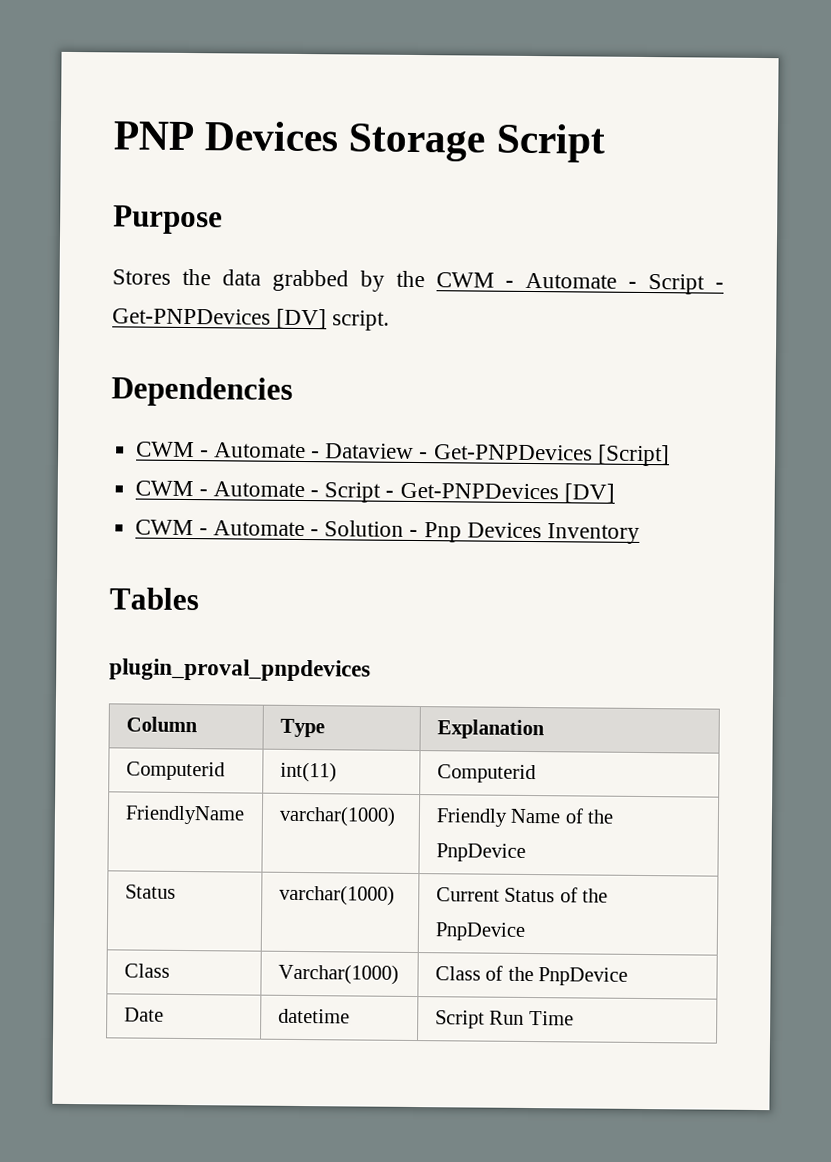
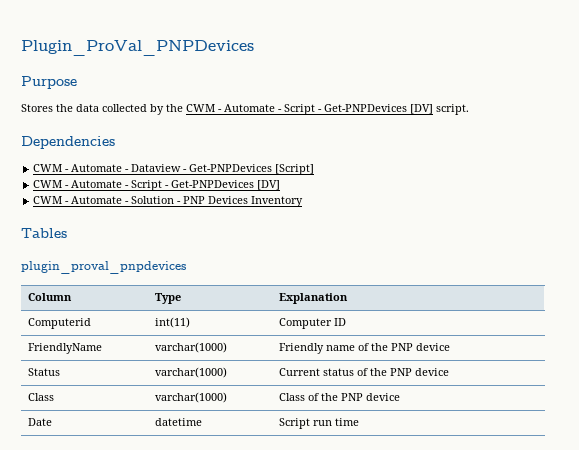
- PNP Devices Storage Script
+ Plugin_ProVal_PNPDevices
- Stores the data grabbed by the CWM - Automate - Script - Get-PNPDevices [DV] script.
+ Stores the data collected by the CWM - Automate - Script - Get-PNPDevices [DV] script.
- CWM - Automate - Solution - Pnp Devices Inventory
+ CWM - Automate - Solution - PNP Devices Inventory
- Computerid | int(11) | Computerid
+ Computerid | int(11) | Computer ID
- FriendlyName | varchar(1000) | Friendly Name of the PnpDevice
+ FriendlyName | varchar(1000) | Friendly name of the PNP device
- Status | varchar(1000) | Current Status of the PnpDevice
+ Status | varchar(1000) | Current status of the PNP device
- Class | Varchar(1000) | Class of the PnpDevice
+ Class | varchar(1000) | Class of the PNP device
- Date | datetime | Script Run Time
+ Date | datetime | Script run time

